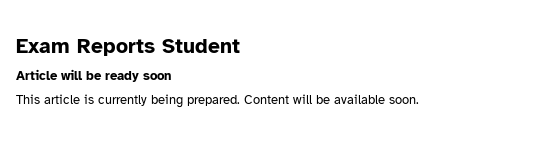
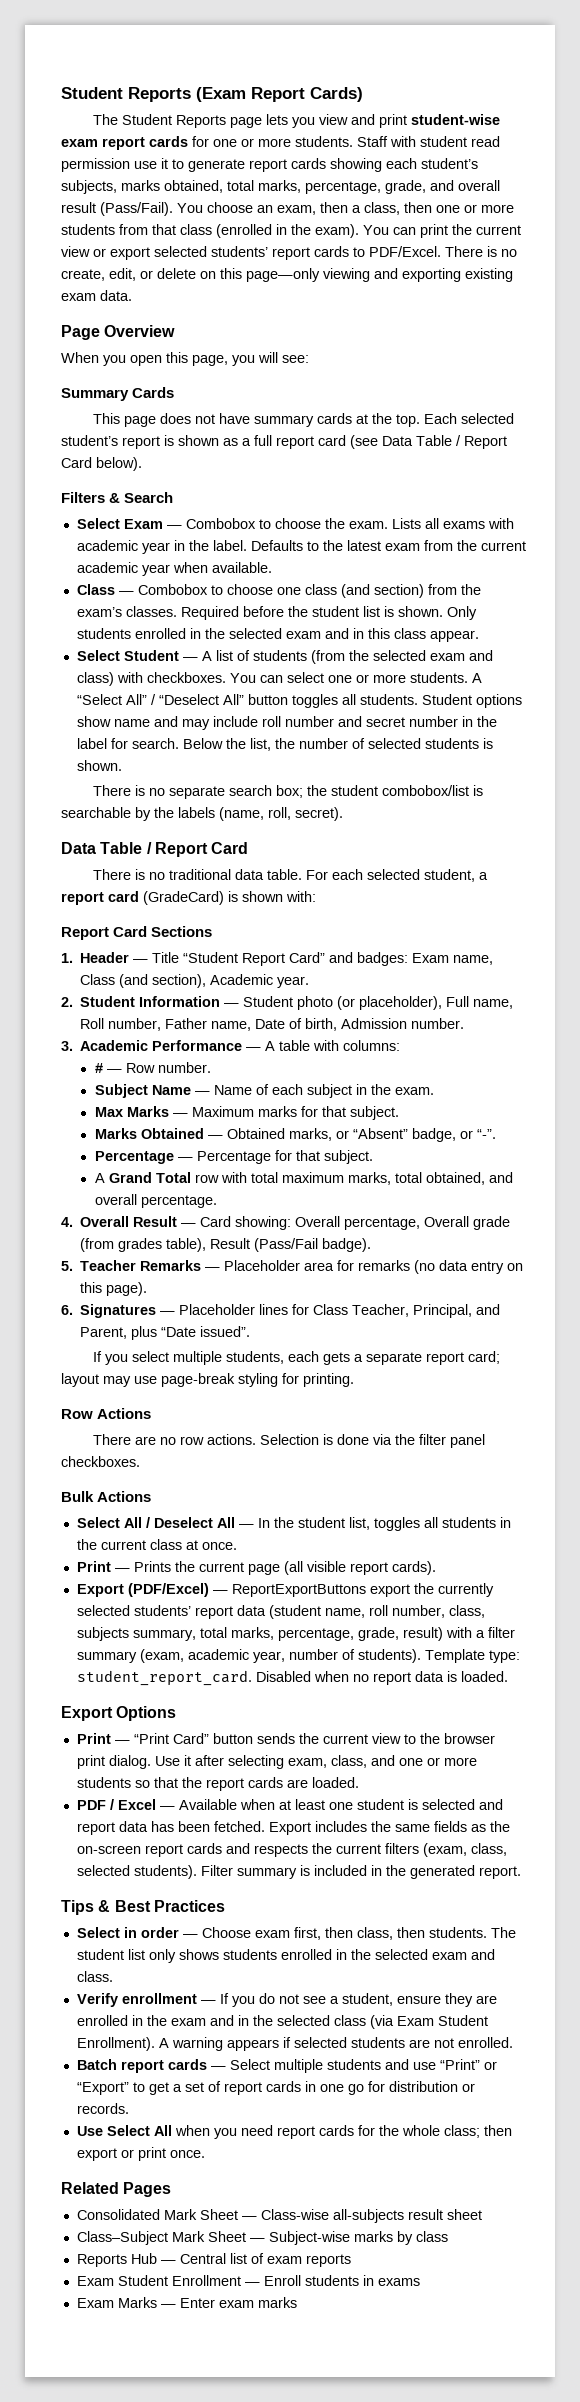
- Exam Reports Student
- Article will be ready soon
- This article is currently being prepared. Content will be available soon.
+ Student Reports (Exam Report Cards)
+ The Student Reports page lets you view and print student-wise exam report cards for one or more students. Staff with student read permission use it to generate report cards showing each student’s subjects, marks obtained, total marks, percentage, grade, and overall result (Pass/Fail). You choose an exam, then a class, then one or more students from that class (enrolled in the exam). You can print the current view or export selected students’ report cards to PDF/Excel. There is no create, edit, or delete on this page—only viewing and exporting existing exam data.
+ Page Overview
+ When you open this page, you will see:
+ Summary Cards
+ This page does not have summary cards at the top. Each selected student’s report is shown as a full report card (see Data Table / Report Card below).
+ Filters & Search
+ Select Exam — Combobox to choose the exam. Lists all exams with academic year in the label. Defaults to the latest exam from the current academic year when available.
+ Class — Combobox to choose one class (and section) from the exam’s classes. Required before the student list is shown. Only students enrolled in the selected exam and in this class appear.
+ Select Student — A list of students (from the selected exam and class) with checkboxes. You can select one or more students. A “Select All” / “Deselect All” button toggles all students. Student options show name and may include roll number and secret number in the label for search. Below the list, the number of selected students is shown.
+ There is no separate search box; the student combobox/list is searchable by the labels (name, roll, secret).
+ Data Table / Report Card
+ There is no traditional data table. For each selected student, a report card (GradeCard) is shown with:
+ Report Card Sections
+ 1. Header — Title “Student Report Card” and badges: Exam name, Class (and section), Academic year.
+ 2. Student Information — Student photo (or placeholder), Full name, Roll number, Father name, Date of birth, Admission number.
+ 3. Academic Performance — A table with columns:
+ # — Row number.
+ Subject Name — Name of each subject in the exam.
+ Max Marks — Maximum marks for that subject.
+ Marks Obtained — Obtained marks, or “Absent” badge, or “-”.
+ Percentage — Percentage for that subject.
+ A Grand Total row with total maximum marks, total obtained, and overall percentage.
+ 4. Overall Result — Card showing: Overall percentage, Overall grade (from grades table), Result (Pass/Fail badge).
+ 5. Teacher Remarks — Placeholder area for remarks (no data entry on this page).
+ 6. Signatures — Placeholder lines for Class Teacher, Principal, and Parent, plus “Date issued”.
+ If you select multiple students, each gets a separate report card; layout may use page-break styling for printing.
+ Row Actions
+ There are no row actions. Selection is done via the filter panel checkboxes.
+ Bulk Actions
+ Select All / Deselect All — In the student list, toggles all students in the current class at once.
+ Print — Prints the current page (all visible report cards).
+ Export (PDF/Excel) — ReportExportButtons export the currently selected students’ report data (student name, roll number, class, subjects summary, total marks, percentage, grade, result) with a filter summary (exam, academic year, number of students). Template type: student_report_card. Disabled when no report data is loaded.
+ Export Options
+ Print — “Print Card” button sends the current view to the browser print dialog. Use it after selecting exam, class, and one or more students so that the report cards are loaded.
+ PDF / Excel — Available when at least one student is selected and report data has been fetched. Export includes the same fields as the on-screen report cards and respects the current filters (exam, class, selected students). Filter summary is included in the generated report.
+ Tips & Best Practices
+ Select in order — Choose exam first, then class, then students. The student list only shows students enrolled in the selected exam and class.
+ Verify enrollment — If you do not see a student, ensure they are enrolled in the exam and in the selected class (via Exam Student Enrollment). A warning appears if selected students are not enrolled.
+ Batch report cards — Select multiple students and use “Print” or “Export” to get a set of report cards in one go for distribution or records.
+ Use Select All when you need report cards for the whole class; then export or print once.
+ Related Pages
+ Consolidated Mark Sheet — Class-wise all-subjects result sheet
+ Class–Subject Mark Sheet — Subject-wise marks by class
+ Reports Hub — Central list of exam reports
+ Exam Student Enrollment — Enroll students in exams
+ Exam Marks — Enter exam marks

